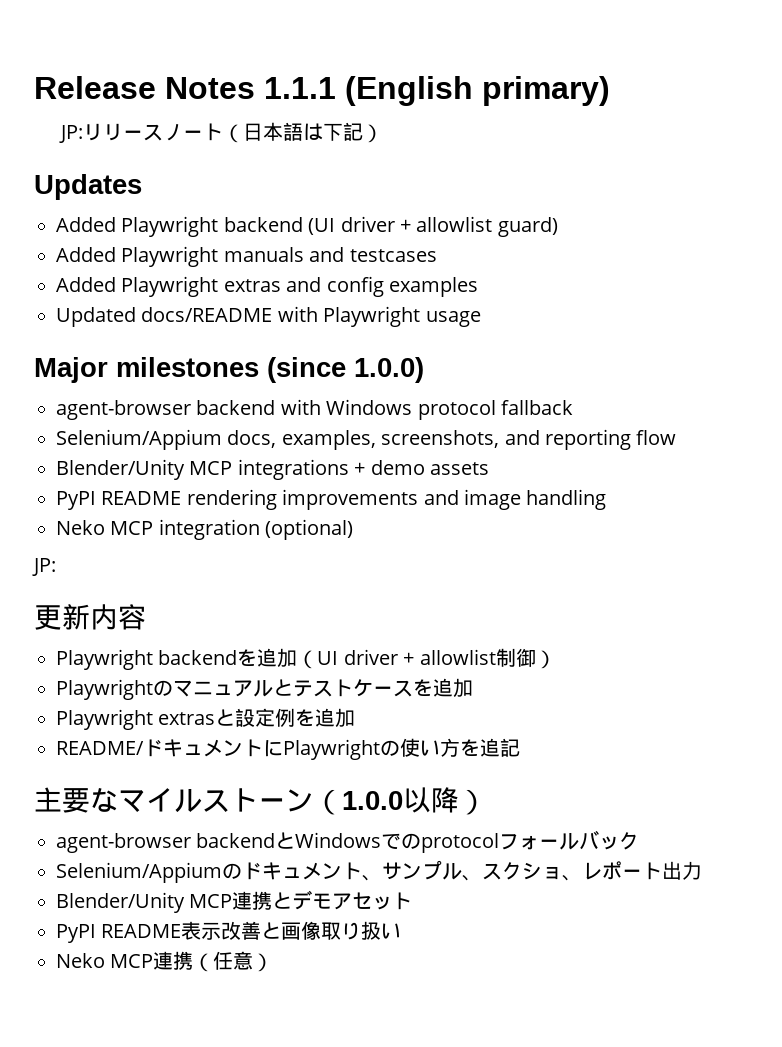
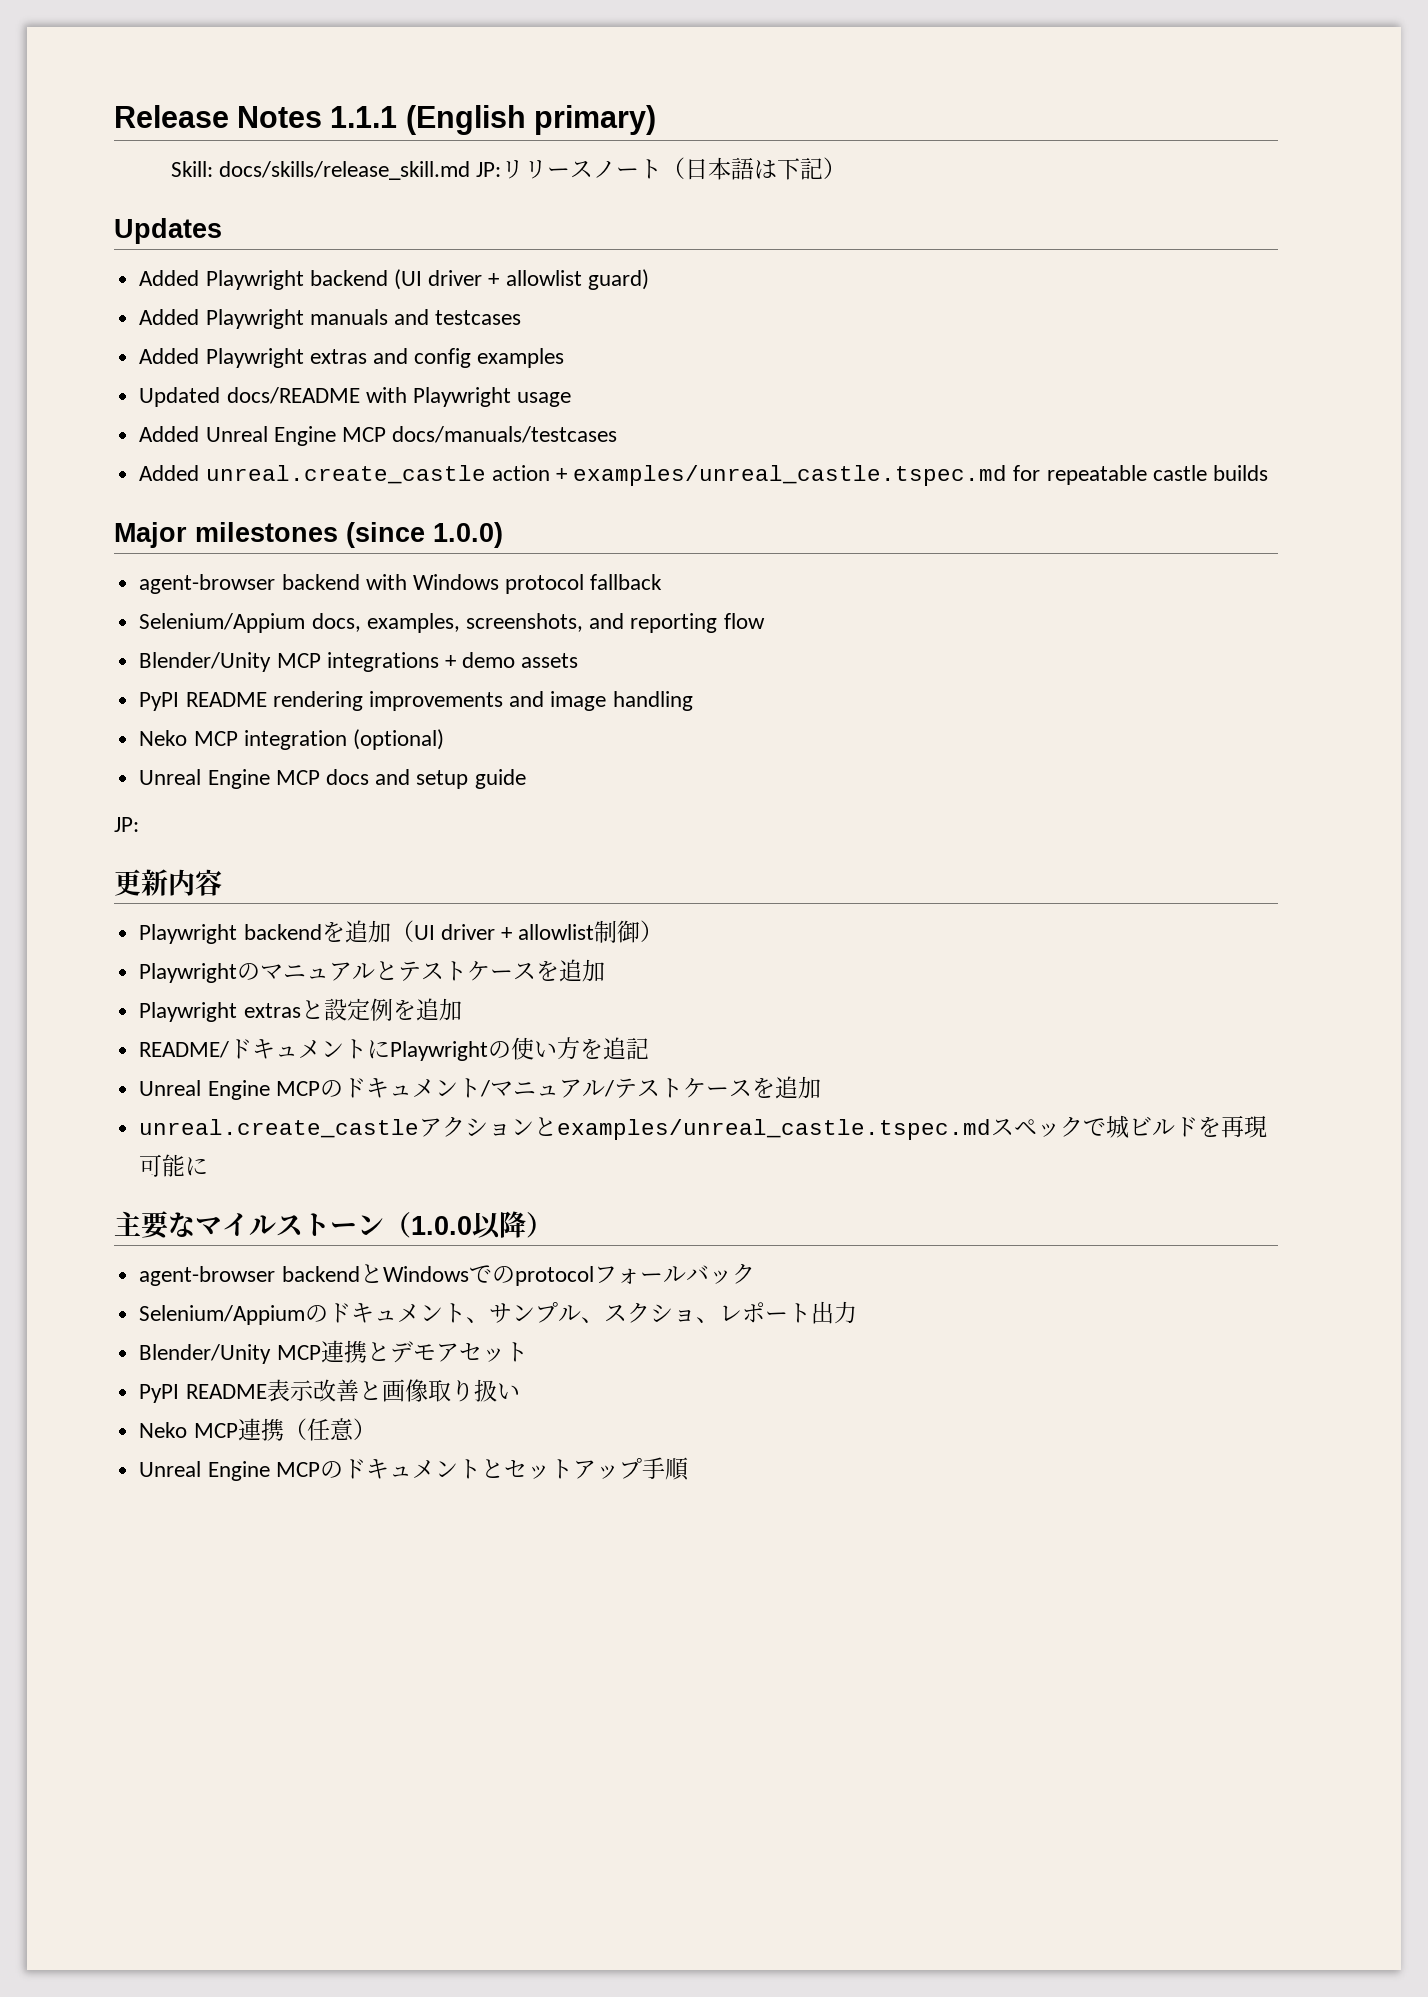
- JP:リリースノート（日本語は下記）
+ Skill: docs/skills/release_skill.md JP:リリースノート（日本語は下記）
+ Added Unreal Engine MCP docs/manuals/testcases
+ Added unreal.create_castle action + examples/unreal_castle.tspec.md for repeatable castle builds
+ Unreal Engine MCP docs and setup guide
+ Unreal Engine MCPのドキュメント/マニュアル/テストケースを追加
+ unreal.create_castleアクションとexamples/unreal_castle.tspec.mdスペックで城ビルドを再現可能に
+ Unreal Engine MCPのドキュメントとセットアップ手順

